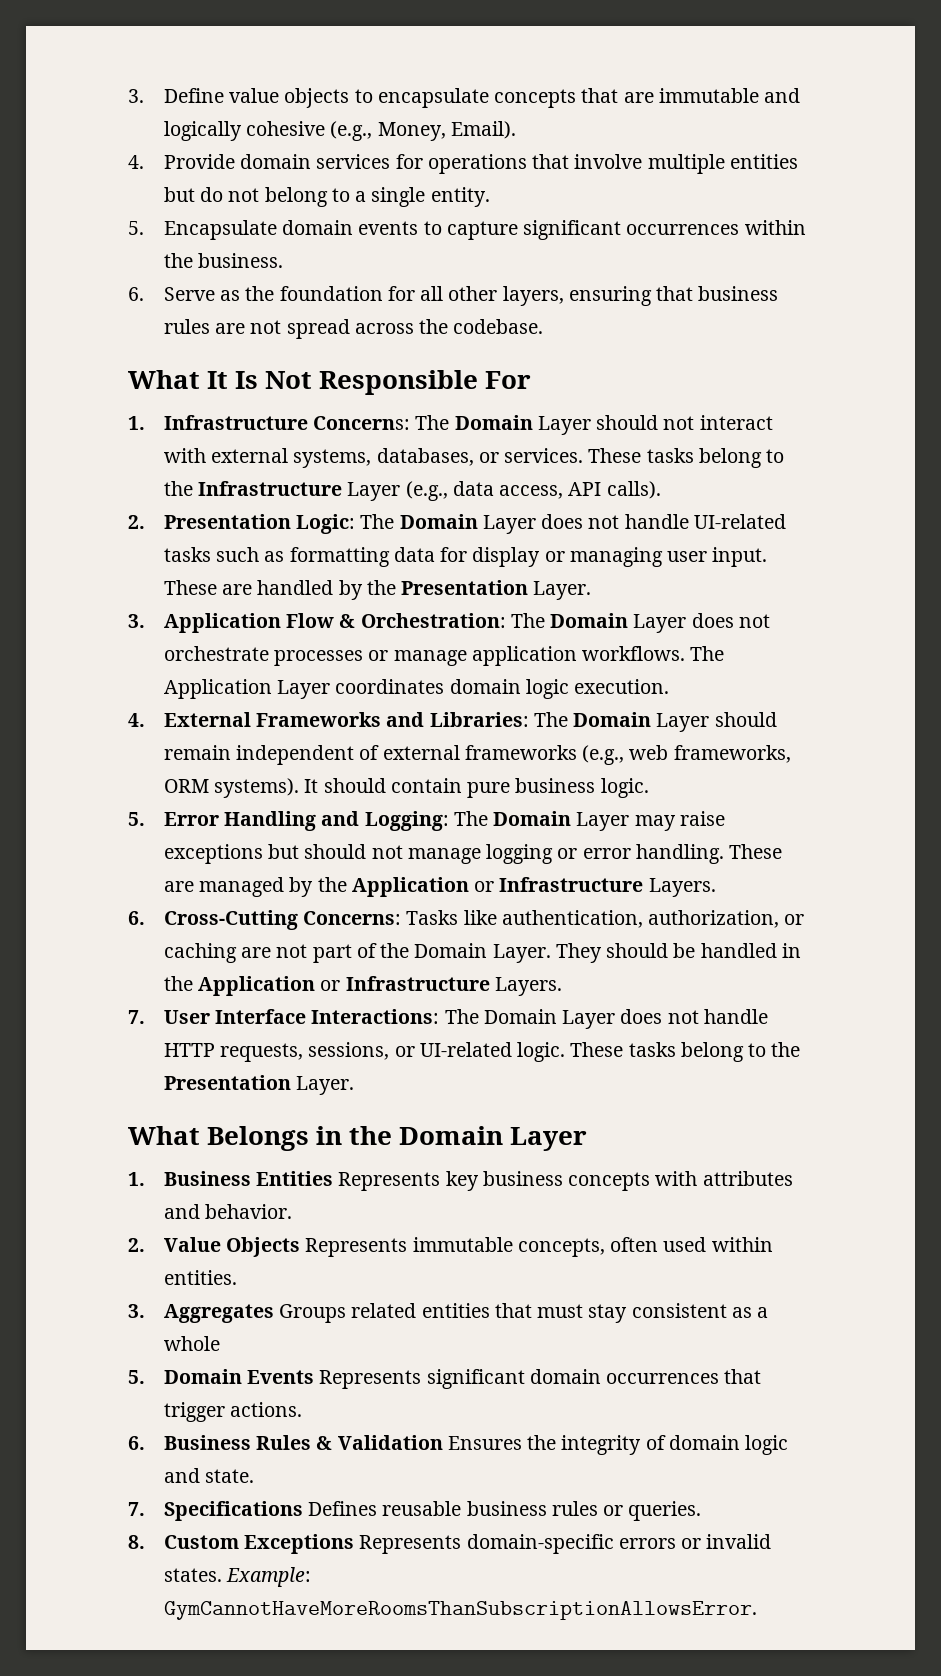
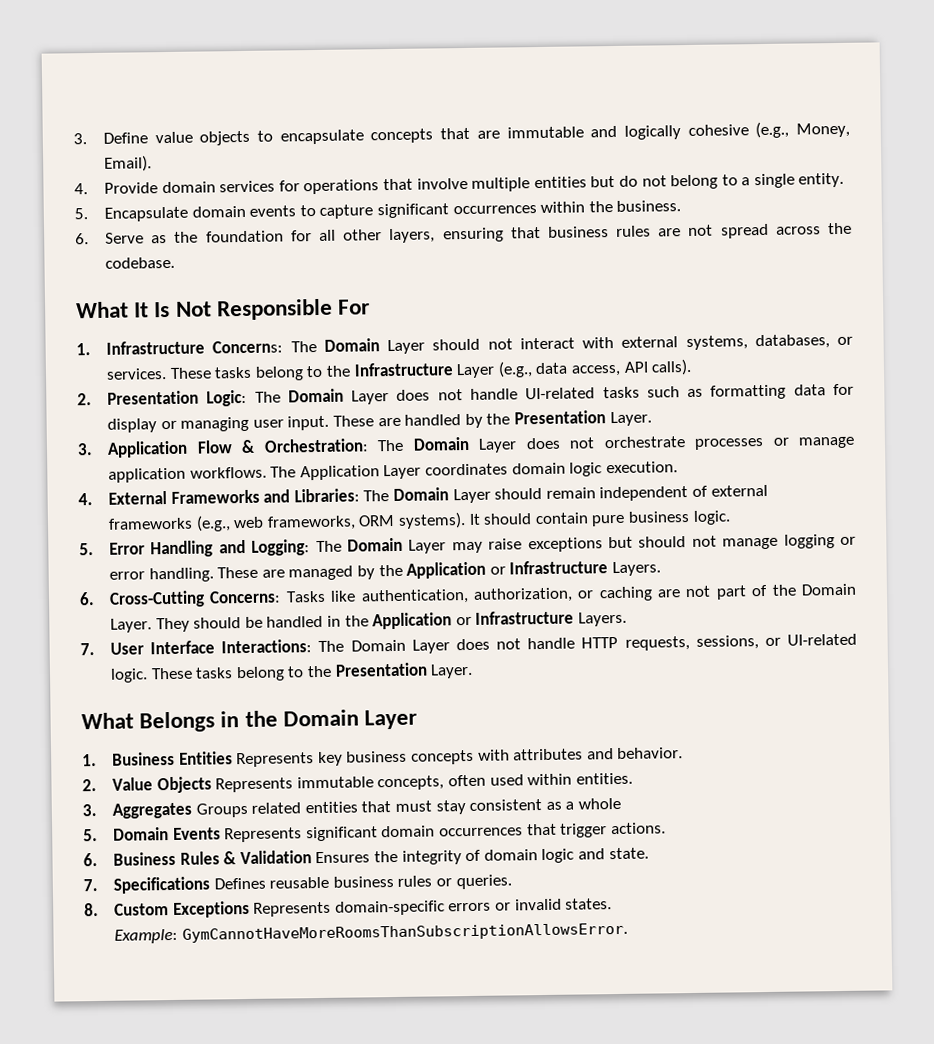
- 8. Custom Exceptions Represents domain-specific errors or invalid states. Example: GymCannotHaveMoreRoomsThanSubscriptionAllowsError.
+ 8. Custom Exceptions Represents domain-specific errors or invalid states.
+ Example: GymCannotHaveMoreRoomsThanSubscriptionAllowsError.

